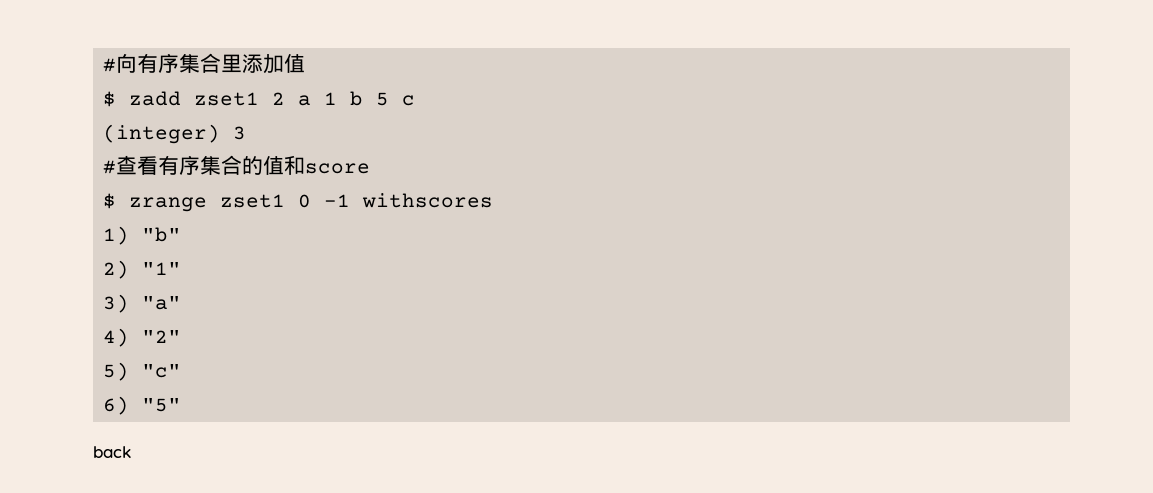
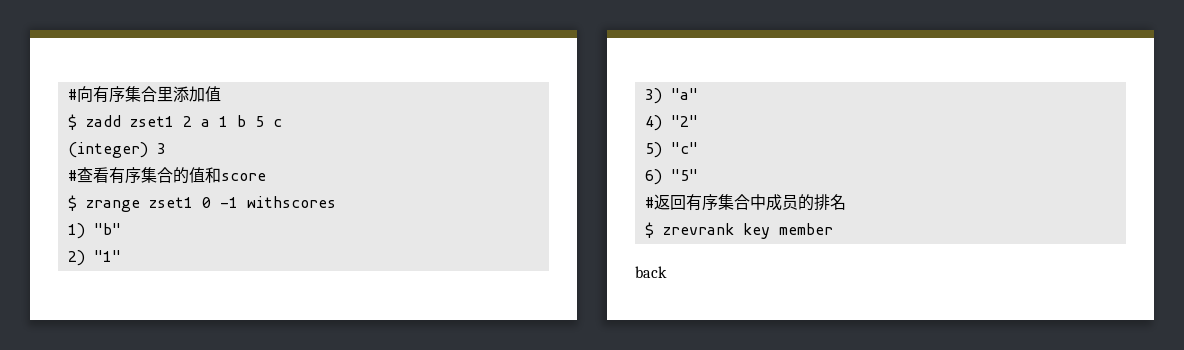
+ #返回有序集合中成员的排名
+ $ zrevrank key member

